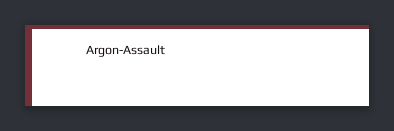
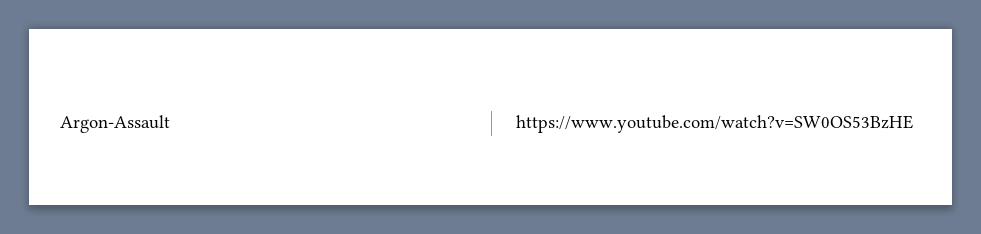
- Argon-Assault
+ Argon-Assault https://www.youtube.com/watch?v=SW0OS53BzHE

